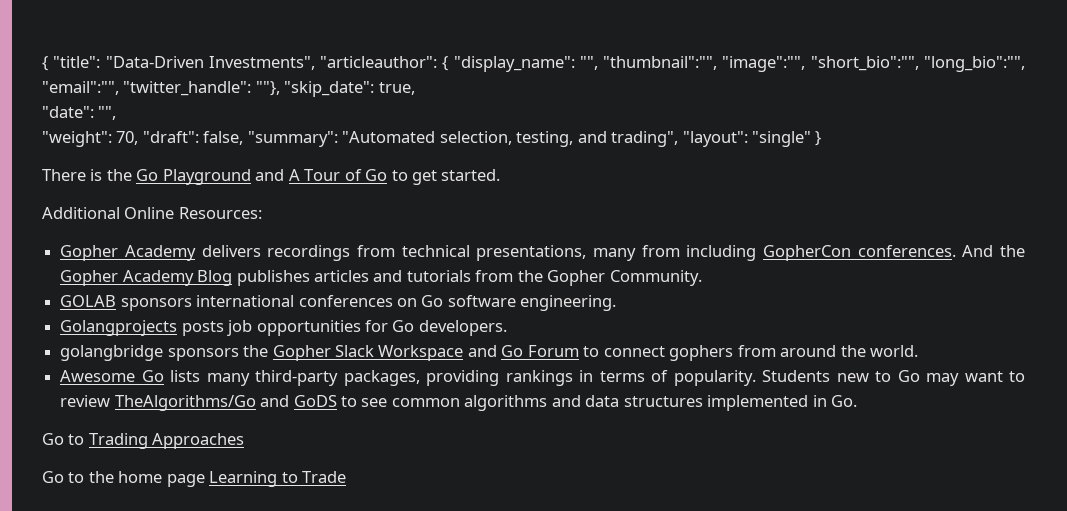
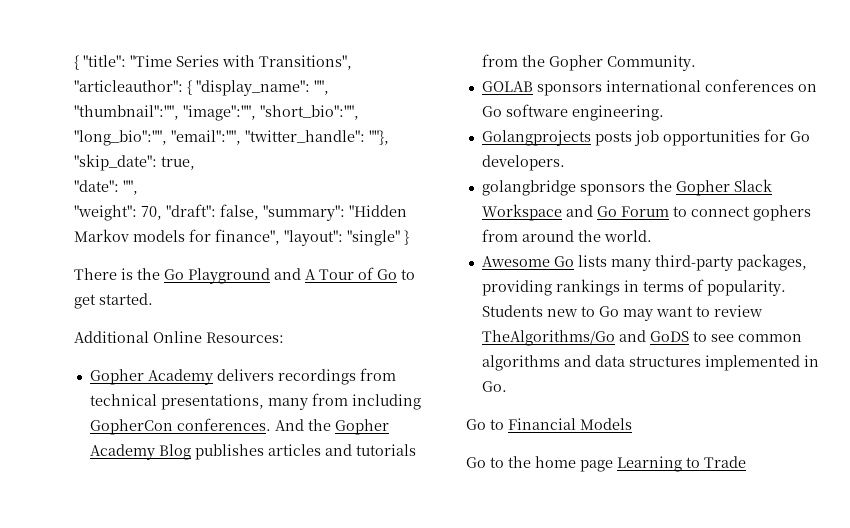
- { "title": "Data-Driven Investments", "articleauthor": { "display_name": "", "thumbnail":"", "image":"", "short_bio":"", "long_bio":"", "email":"", "twitter_handle": ""}, "skip_date": true,
+ { "title": "Time Series with Transitions", "articleauthor": { "display_name": "", "thumbnail":"", "image":"", "short_bio":"", "long_bio":"", "email":"", "twitter_handle": ""}, "skip_date": true,
- "weight": 70, "draft": false, "summary": "Automated selection, testing, and trading", "layout": "single" }
+ "weight": 70, "draft": false, "summary": "Hidden Markov models for finance", "layout": "single" }
- Go to Trading Approaches
+ Go to Financial Models

